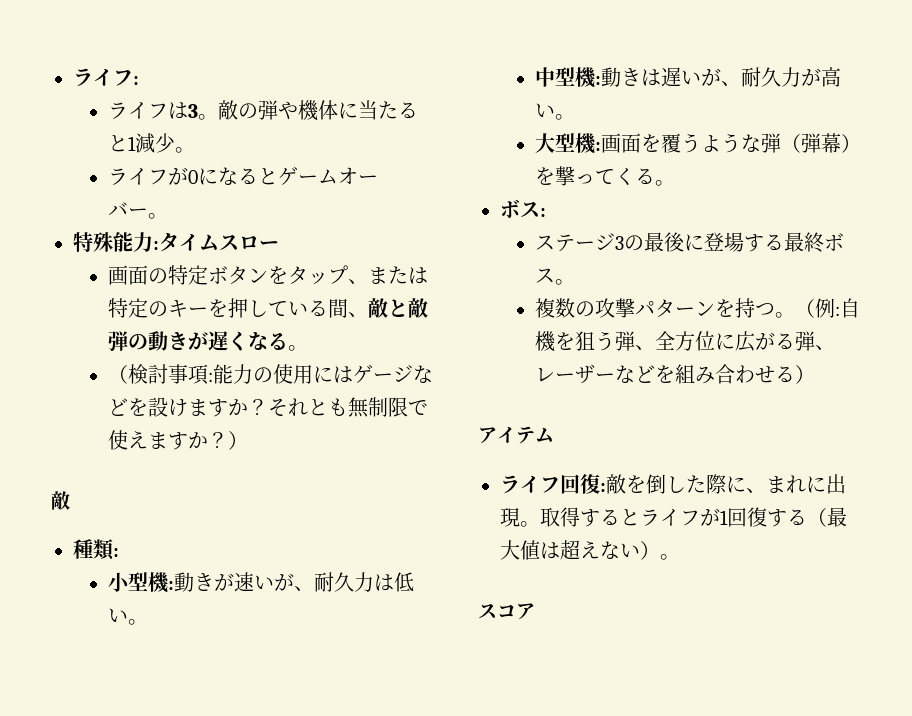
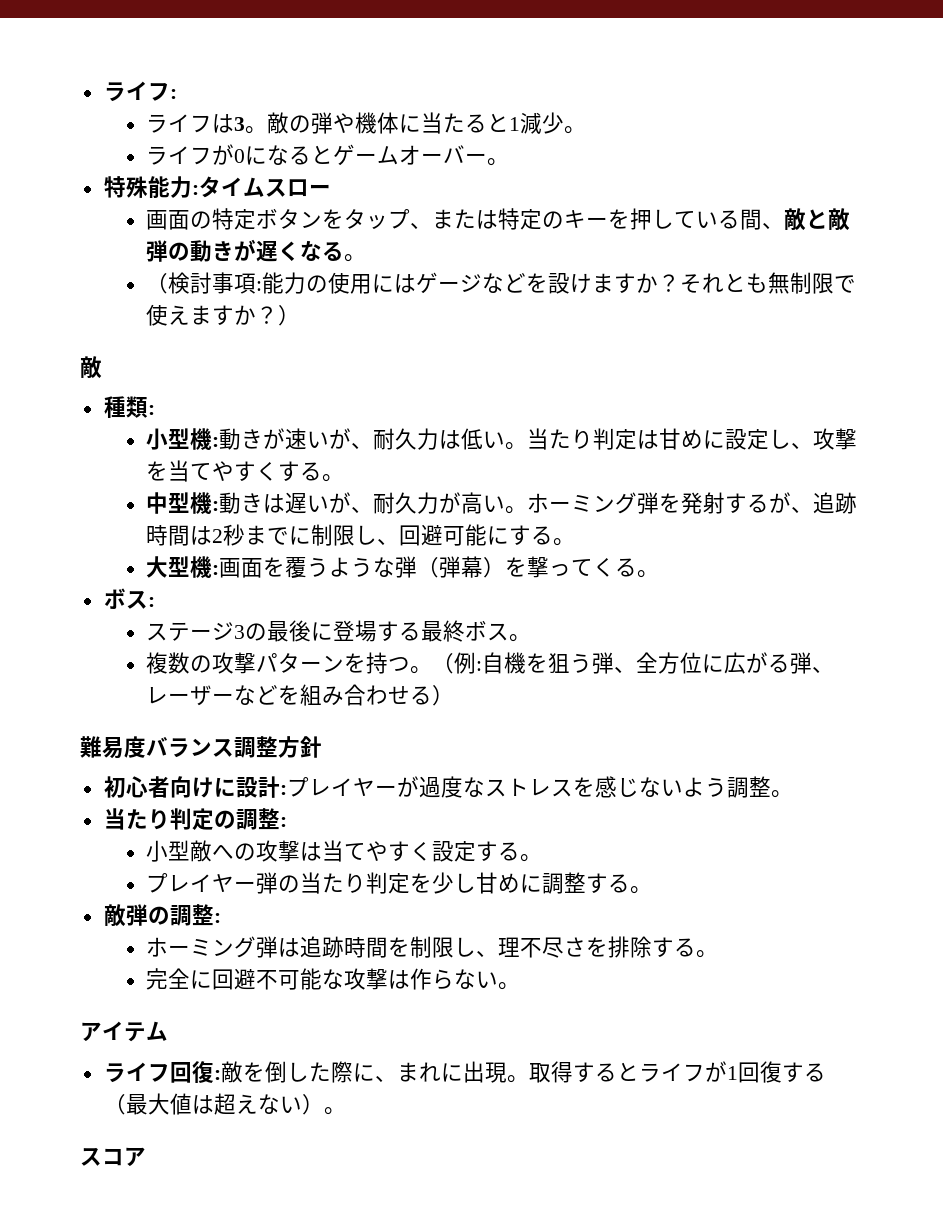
+ 当たり判定は甘めに設定し、攻撃を当てやすくする。
+ ホーミング弾を発射するが、追跡時間は2秒までに制限し、回避可能にする。
+ 難易度バランス調整方針
+ 初心者向けに設計:プレイヤーが過度なストレスを感じないよう調整。
+ 当たり判定の調整:
+ 小型敵への攻撃は当てやすく設定する。
+ プレイヤー弾の当たり判定を少し甘めに調整する。
+ 敵弾の調整:
+ ホーミング弾は追跡時間を制限し、理不尽さを排除する。
+ 完全に回避不可能な攻撃は作らない。

